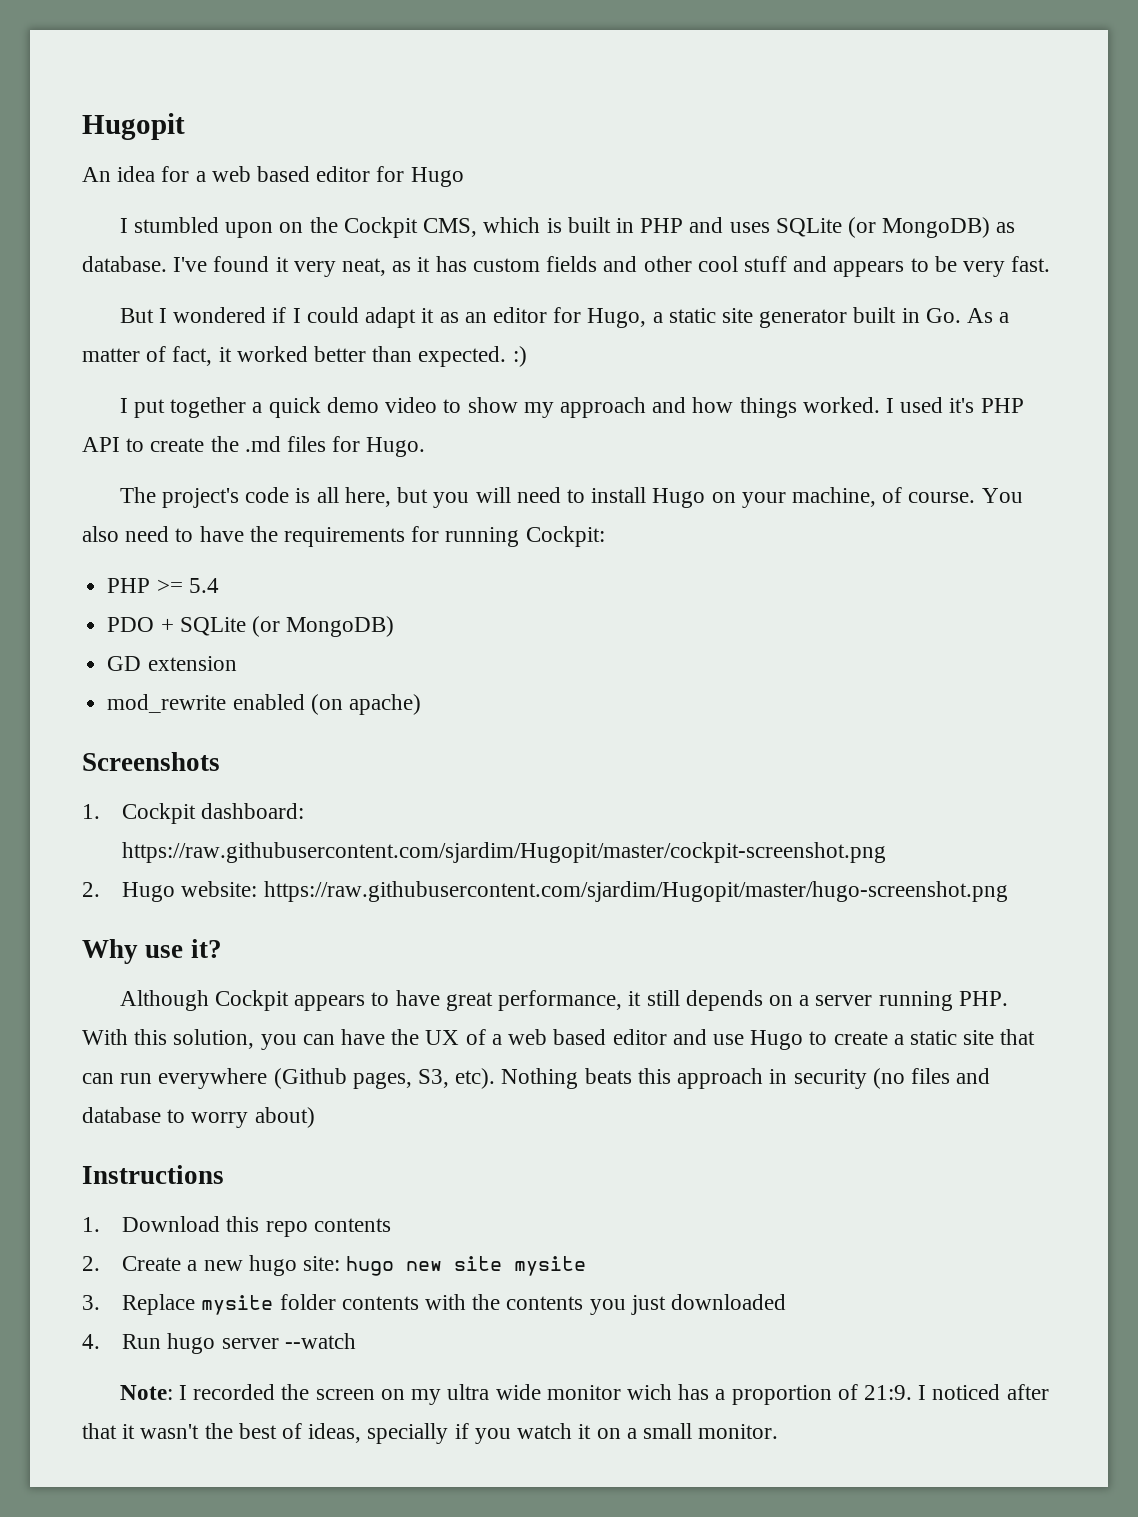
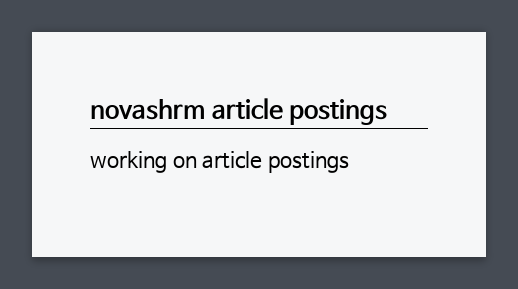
- Hugopit
- An idea for a web based editor for Hugo
- I stumbled upon on the Cockpit CMS, which is built in PHP and uses SQLite (or MongoDB) as database. I've found it very neat, as it has custom fields and other cool stuff and appears to be very fast.
- But I wondered if I could adapt it as an editor for Hugo, a static site generator built in Go. As a matter of fact, it worked better than expected. :)
- I put together a quick demo video to show my approach and how things worked. I used it's PHP API to create the .md files for Hugo.
- The project's code is all here, but you will need to install Hugo on your machine, of course. You also need to have the requirements for running Cockpit:
- PHP >= 5.4
- PDO + SQLite (or MongoDB)
- GD extension
- mod_rewrite enabled (on apache)
- Screenshots
- 1. Cockpit dashboard: https://raw.githubusercontent.com/sjardim/Hugopit/master/cockpit-screenshot.png
- 2. Hugo website: https://raw.githubusercontent.com/sjardim/Hugopit/master/hugo-screenshot.png
- Why use it?
- Although Cockpit appears to have great performance, it still depends on a server running PHP. With this solution, you can have the UX of a web based editor and use Hugo to create a static site that can run everywhere (Github pages, S3, etc). Nothing beats this approach in security (no files and database to worry about)
- Instructions
- 1. Download this repo contents
- 2. Create a new hugo site: hugo new site mysite
- 3. Replace mysite folder contents with the contents you just downloaded
- 4. Run hugo server --watch
- Note: I recorded the screen on my ultra wide monitor wich has a proportion of 21:9. I noticed after that it wasn't the best of ideas, specially if you watch it on a small monitor.
+ novashrm article postings
+ working on article postings

